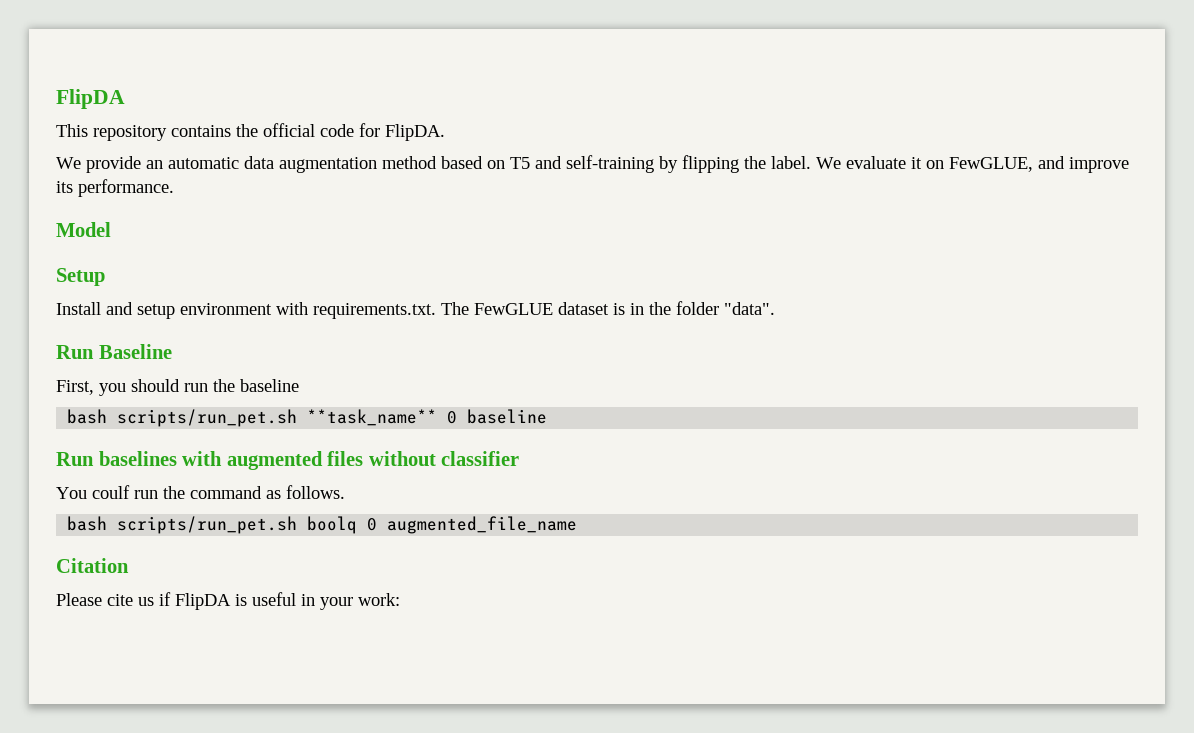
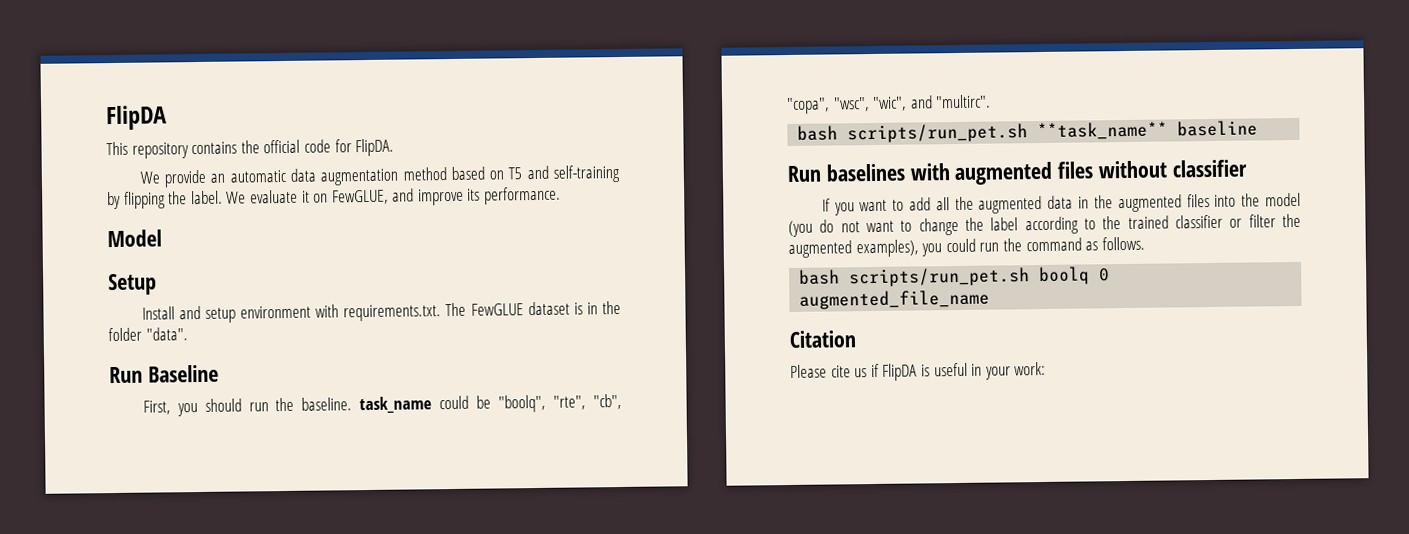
- First, you should run the baseline
+ First, you should run the baseline. task_name could be "boolq", "rte", "cb", "copa", "wsc", "wic", and "multirc".
- bash scripts/run_pet.sh **task_name** 0 baseline
+ bash scripts/run_pet.sh **task_name** baseline
- You coulf run the command as follows.
+ If you want to add all the augmented data in the augmented files into the model (you do not want to change the label according to the trained classifier or filter the augmented examples), you could run the command as follows.

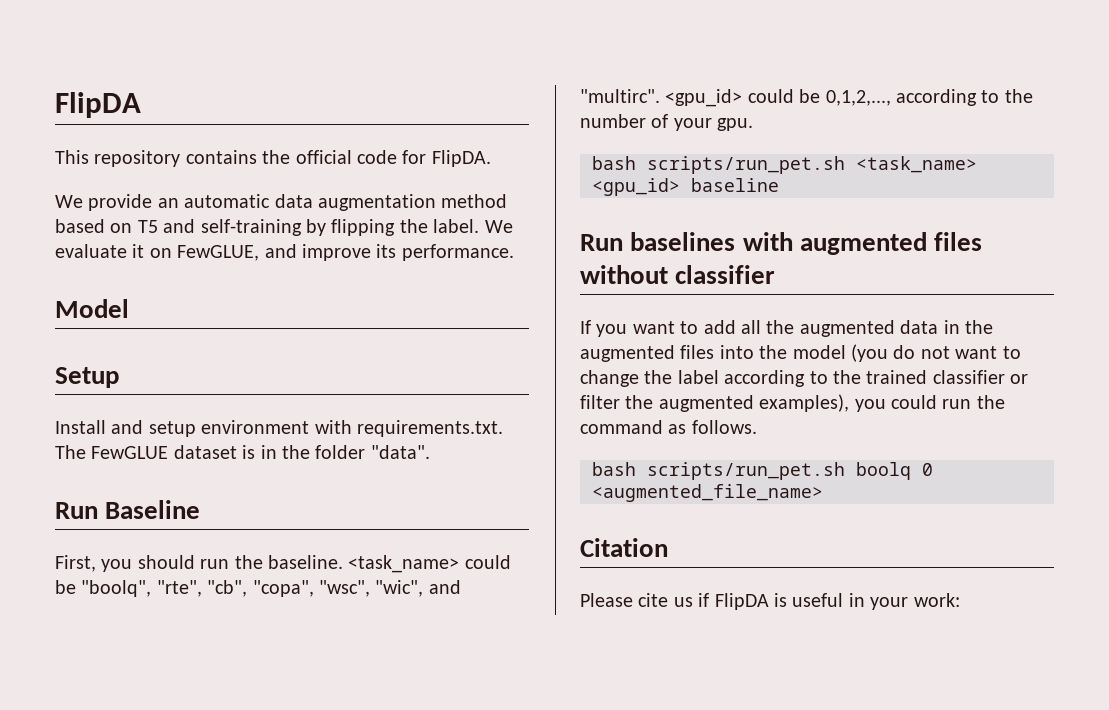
- First, you should run the baseline. task_name could be "boolq", "rte", "cb", "copa", "wsc", "wic", and "multirc".
- bash scripts/run_pet.sh **task_name** baseline
+ First, you should run the baseline. <task_name> could be "boolq", "rte", "cb", "copa", "wsc", "wic", and "multirc". <gpu_id> could be 0,1,2,..., according to the number of your gpu.
+ bash scripts/run_pet.sh <task_name> <gpu_id> baseline
- bash scripts/run_pet.sh boolq 0 augmented_file_name
+ bash scripts/run_pet.sh boolq 0 <augmented_file_name>

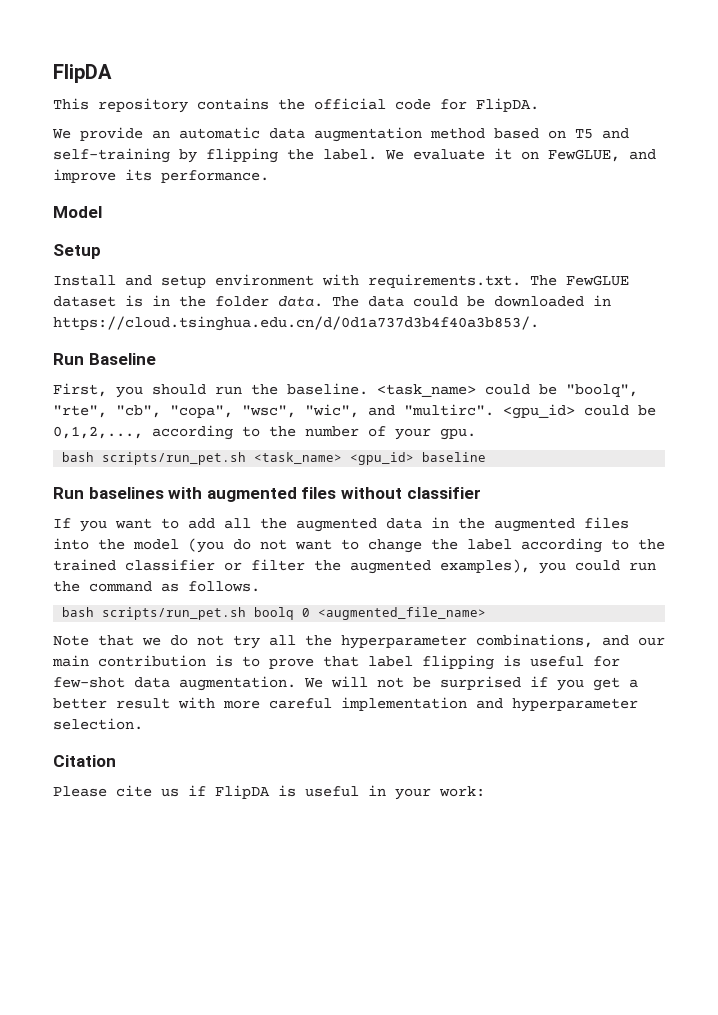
- Install and setup environment with requirements.txt. The FewGLUE dataset is in the folder "data".
+ Install and setup environment with requirements.txt. The FewGLUE dataset is in the folder data. The data could be downloaded in https://cloud.tsinghua.edu.cn/d/0d1a737d3b4f40a3b853/.
+ Note that we do not try all the hyperparameter combinations, and our main contribution is to prove that label flipping is useful for few-shot data augmentation. We will not be surprised if you get a better result with more careful implementation and hyperparameter selection.

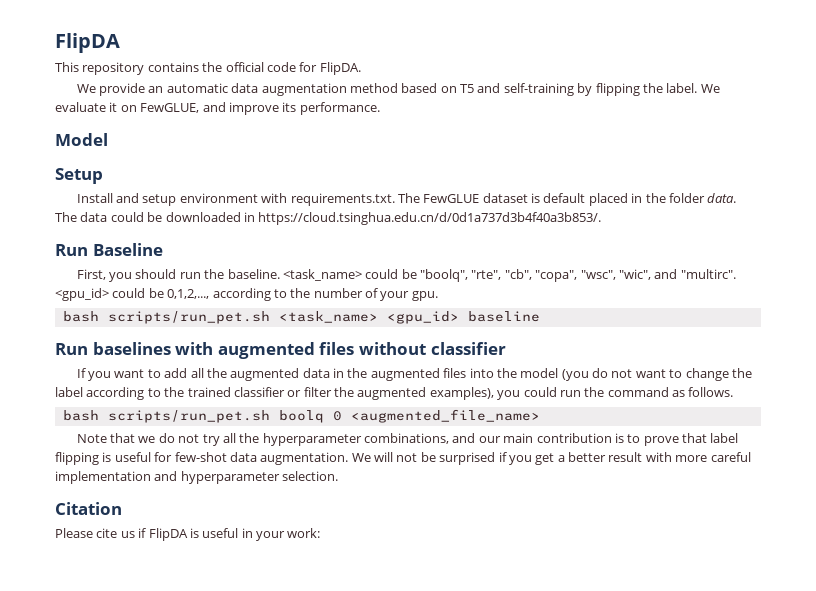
- Install and setup environment with requirements.txt. The FewGLUE dataset is in the folder data.
+ Install and setup environment with requirements.txt. The FewGLUE dataset is default placed in the folder data.

